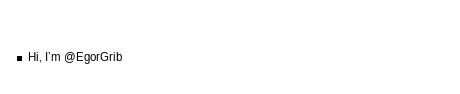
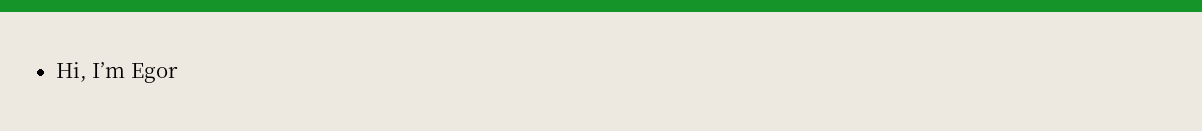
- Hi, I’m @EgorGrib
+ Hi, I’m Egor

